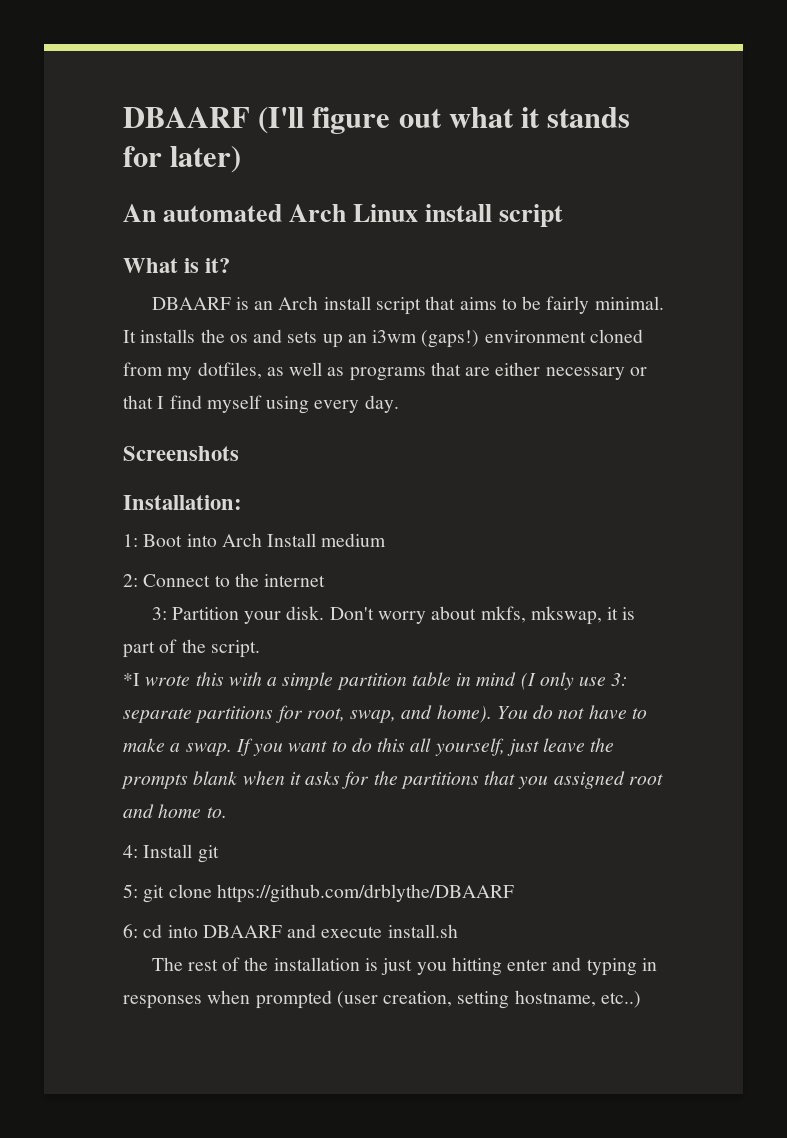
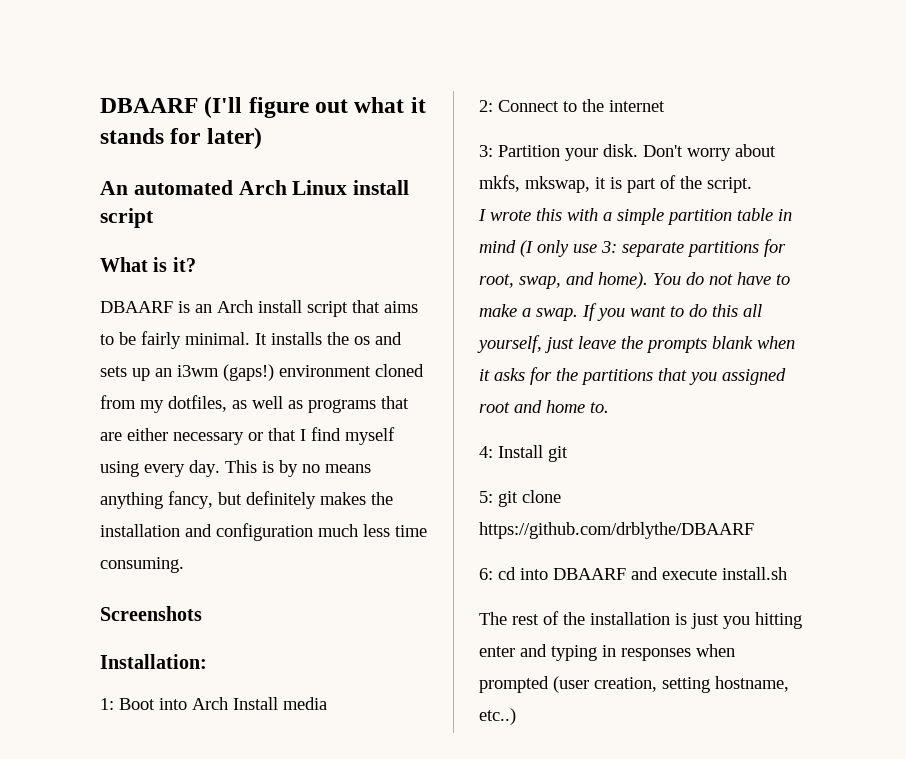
+ This is by no means anything fancy, but definitely makes the installation and configuration much less time consuming.
- 1: Boot into Arch Install medium
+ 1: Boot into Arch Install media
- *I wrote this with a simple partition table in mind (I only use 3: separate partitions for root, swap, and home).
+ I wrote this with a simple partition table in mind (I only use 3: separate partitions for root, swap, and home).

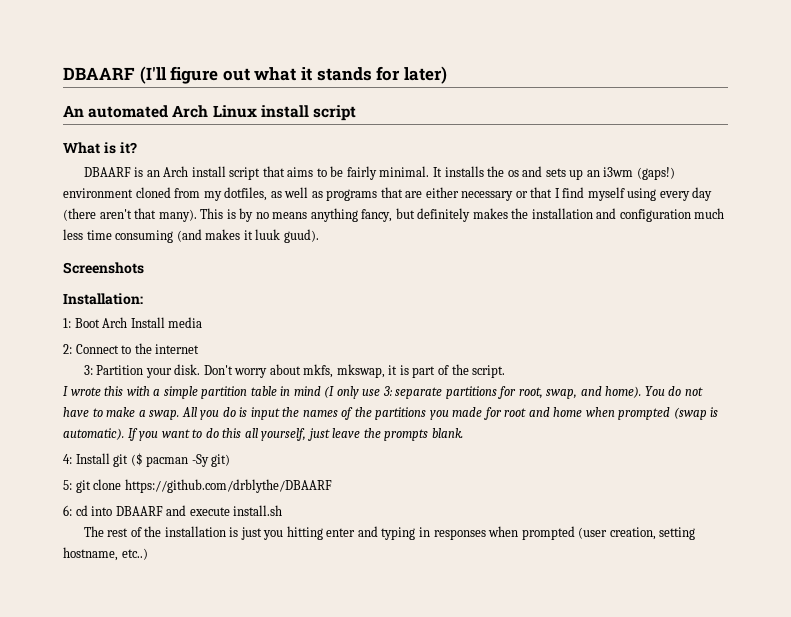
- It installs the os and sets up an i3wm (gaps!) environment cloned from my dotfiles, as well as programs that are either necessary or that I find myself using every day.
+ It installs the os and sets up an i3wm (gaps!) environment cloned from my dotfiles, as well as programs that are either necessary or that I find myself using every day (there aren't that many).
- This is by no means anything fancy, but definitely makes the installation and configuration much less time consuming.
+ This is by no means anything fancy, but definitely makes the installation and configuration much less time consuming (and makes it luuk guud).
- 1: Boot into Arch Install media
+ 1: Boot Arch Install media
+ All you do is input the names of the partitions you made for root and home when prompted (swap is automatic).
- If you want to do this all yourself, just leave the prompts blank when it asks for the partitions that you assigned root and home to.
+ If you want to do this all yourself, just leave the prompts blank.
- 4: Install git
+ 4: Install git ($ pacman -Sy git)

